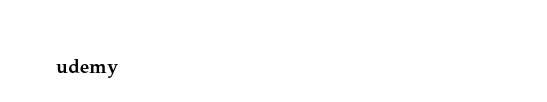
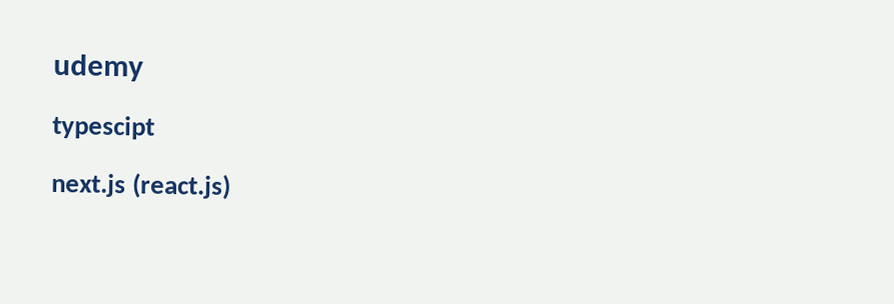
+ typescipt
+ next.js (react.js)

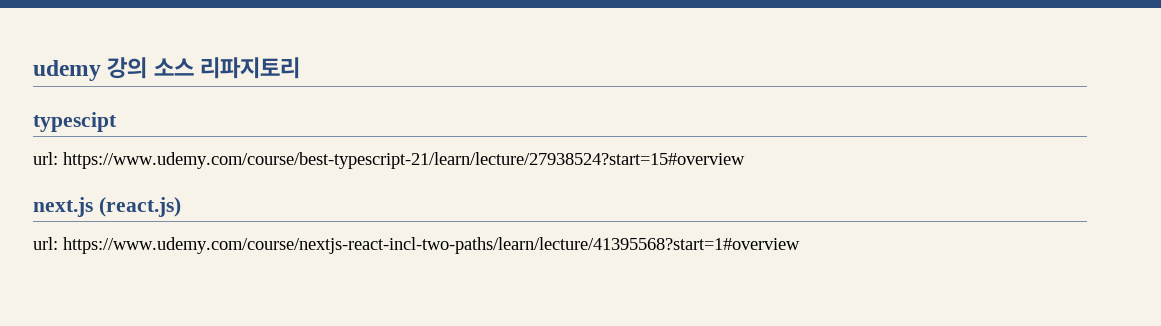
- udemy
+ udemy 강의 소스 리파지토리
+ url: https://www.udemy.com/course/best-typescript-21/learn/lecture/27938524?start=15#overview
+ url: https://www.udemy.com/course/nextjs-react-incl-two-paths/learn/lecture/41395568?start=1#overview

